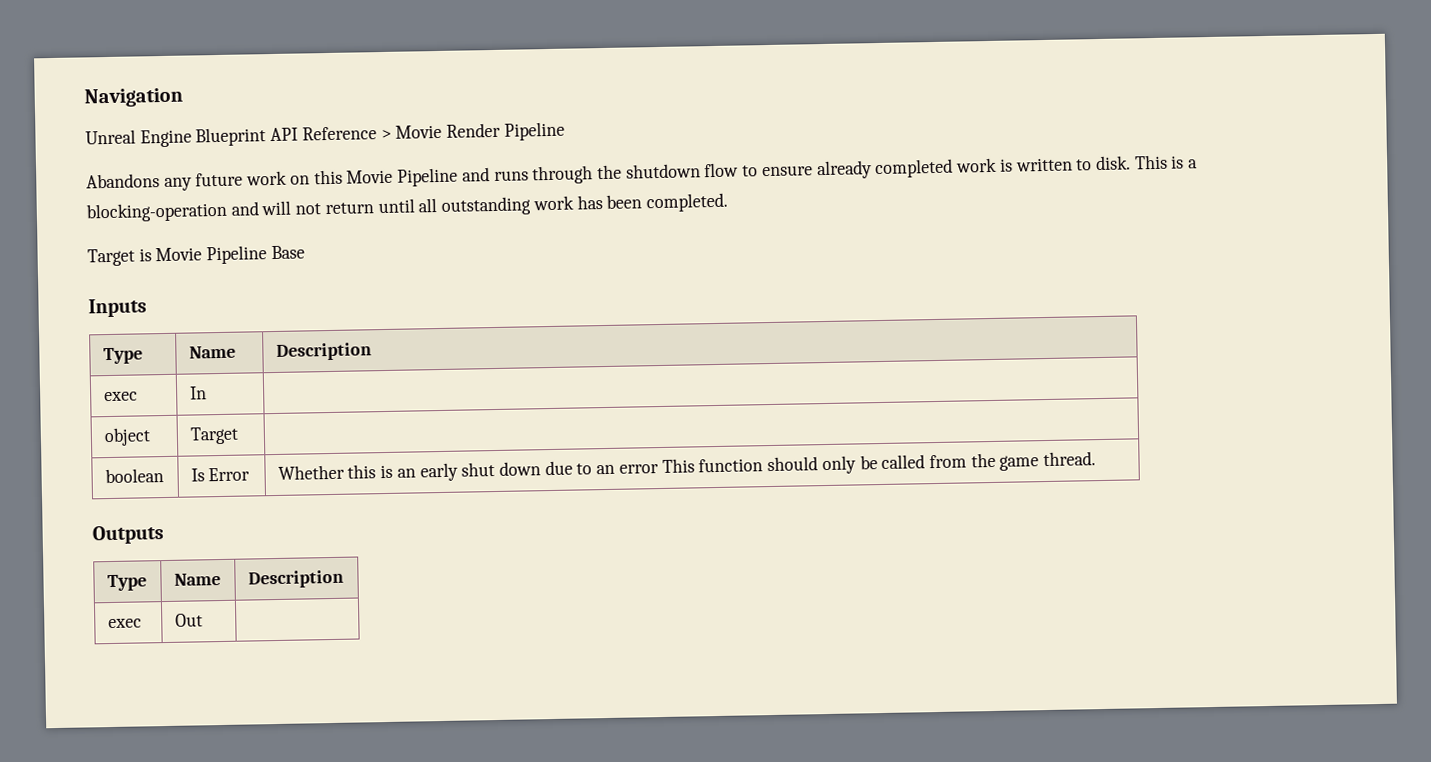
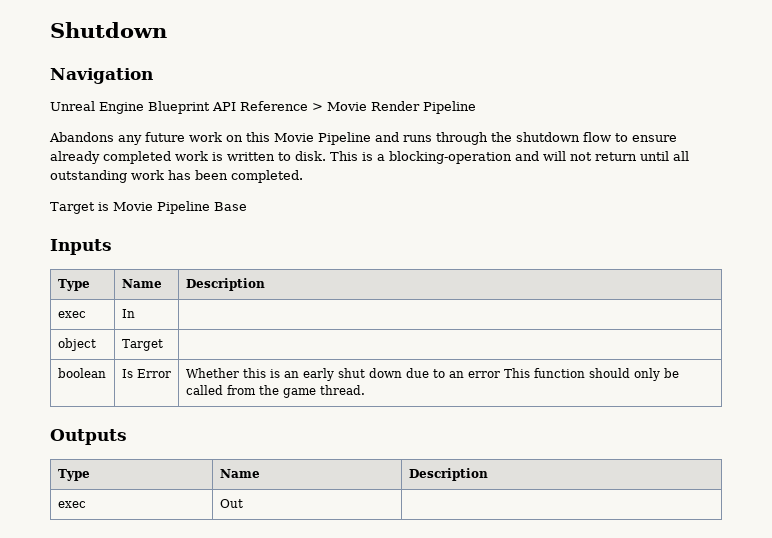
+ Shutdown

